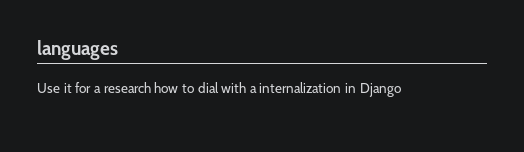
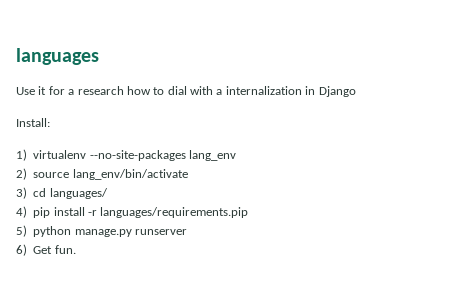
+ Install:
+ 1) virtualenv --no-site-packages lang_env
+ 2) source lang_env/bin/activate
+ 3) cd languages/
+ 4) pip install -r languages/requirements.pip
+ 5) python manage.py runserver
+ 6) Get fun.

